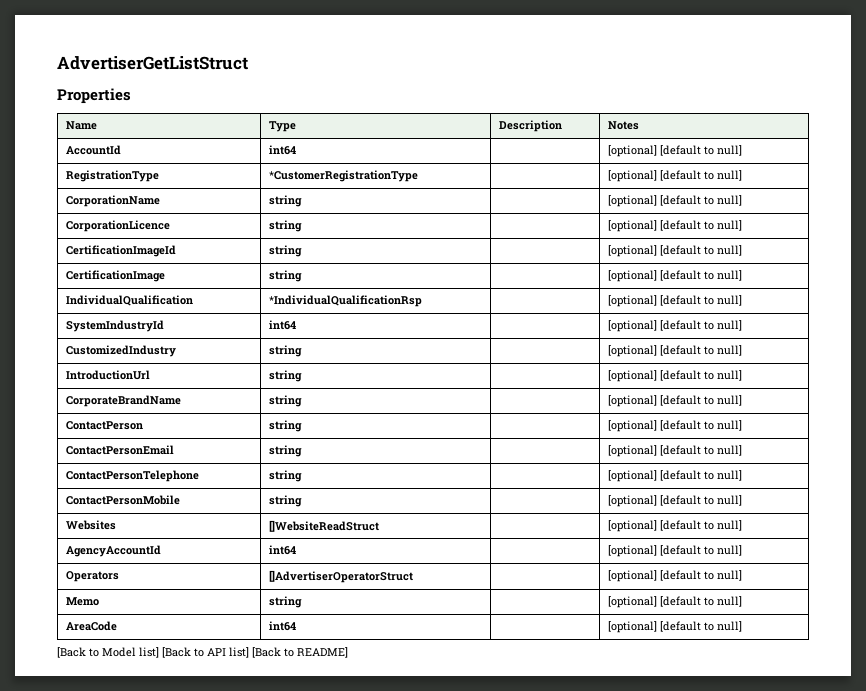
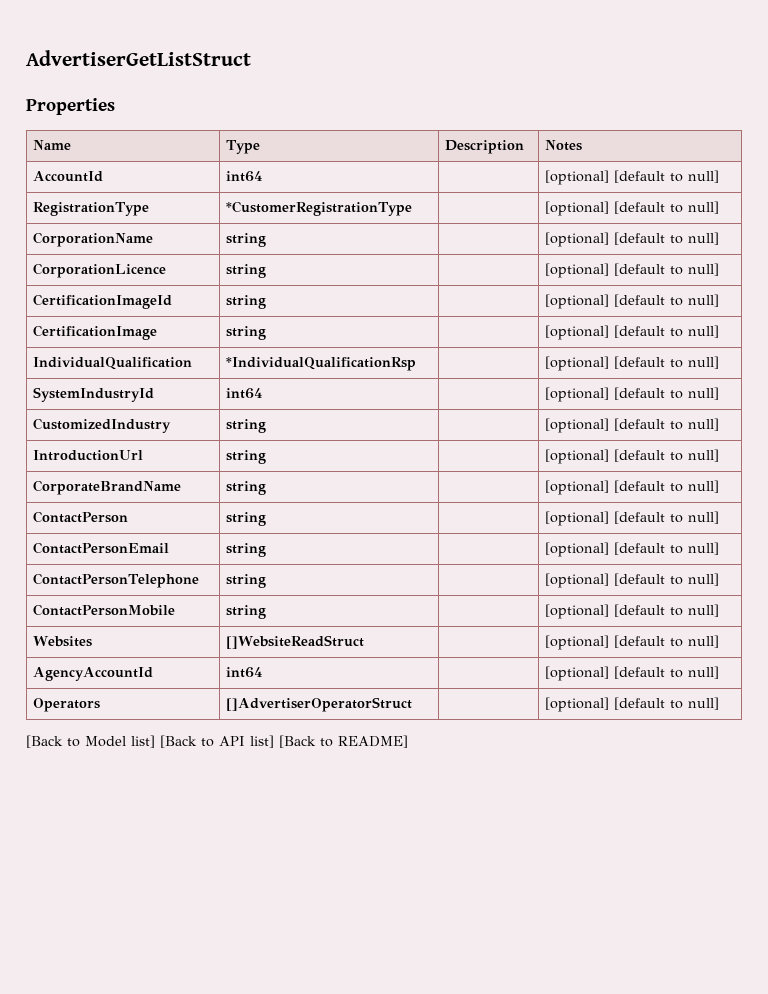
- Memo | string | | [optional] [default to null]
- AreaCode | int64 | | [optional] [default to null]

